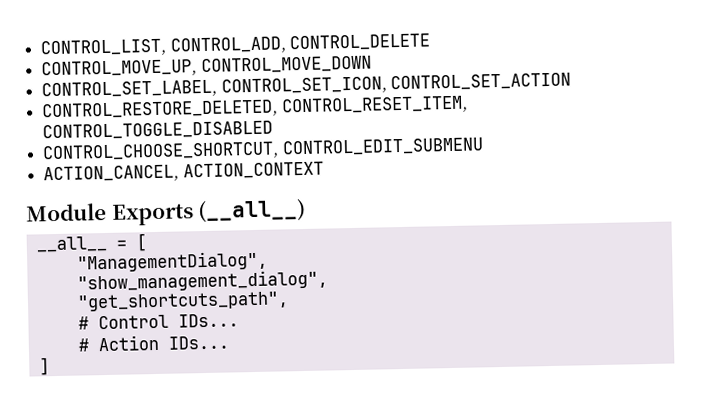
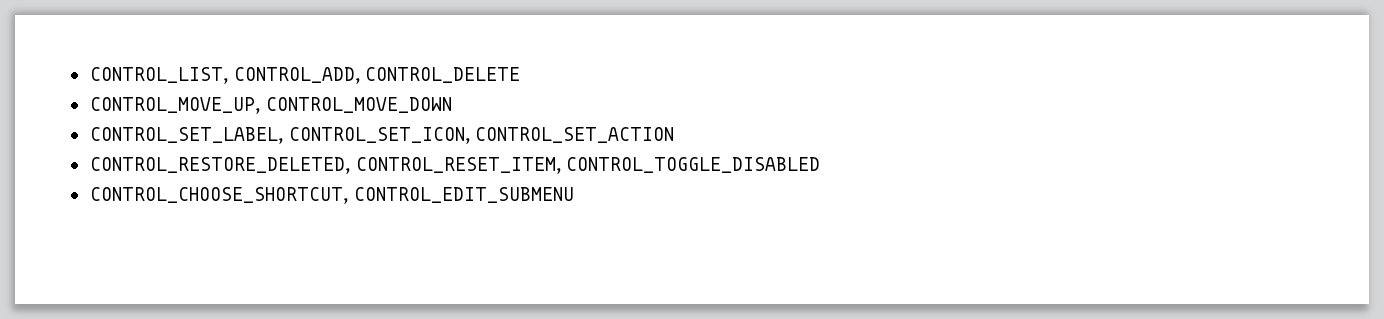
- ACTION_CANCEL, ACTION_CONTEXT
- Module Exports (__all__)
- __all__ = [
- "ManagementDialog",
- "show_management_dialog",
- "get_shortcuts_path",
- # Control IDs...
- # Action IDs...
- ]

